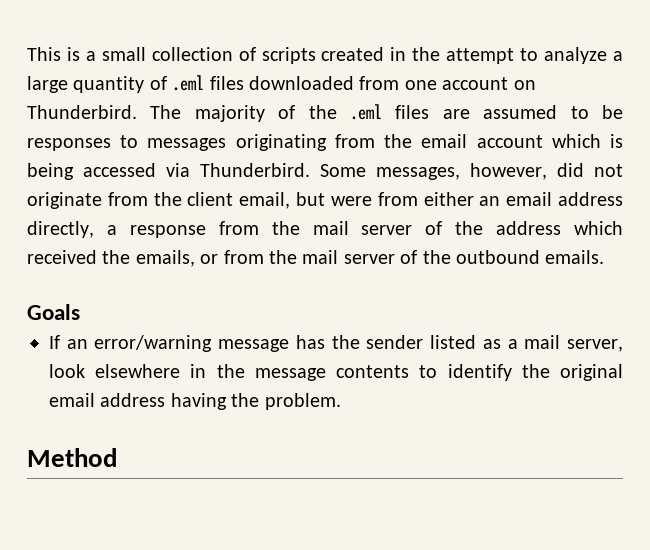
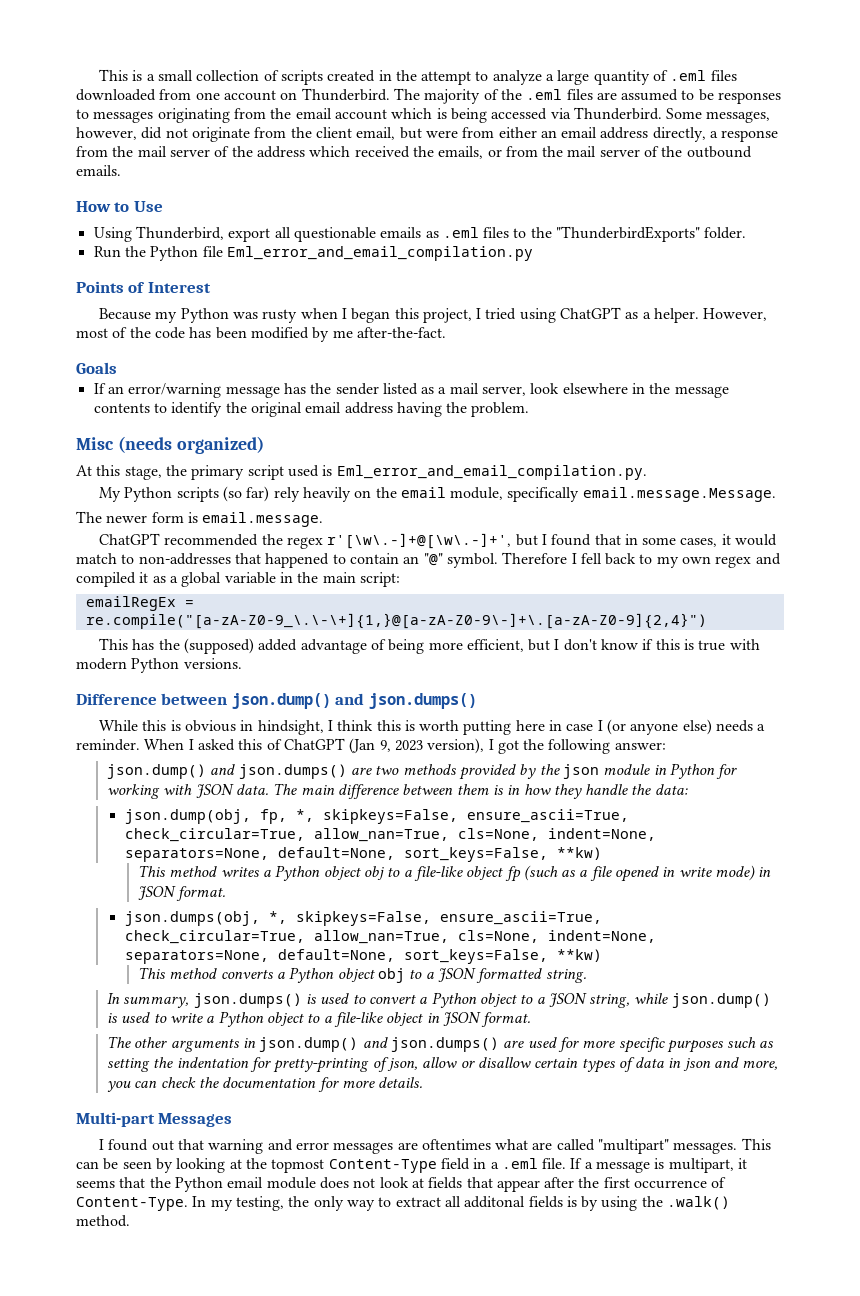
+ How to Use
+ Using Thunderbird, export all questionable emails as .eml files to the "ThunderbirdExports" folder.
+ Run the Python file Eml_error_and_email_compilation.py
+ Points of Interest
+ Because my Python was rusty when I began this project, I tried using ChatGPT as a helper. However, most of the code has been modified by me after-the-fact.
- Method
+ Misc (needs organized)
+ At this stage, the primary script used is Eml_error_and_email_compilation.py.
+ My Python scripts (so far) rely heavily on the email module, specifically email.message.Message.
+ The newer form is email.message.
+ ChatGPT recommended the regex r'[\w\.-]+@[\w\.-]+', but I found that in some cases, it would match to non-addresses that happened to contain an "@" symbol. Therefore I fell back to my own regex and compiled it as a global variable in the main script:
+ emailRegEx = re.compile("[a-zA-Z0-9_\.\-\+]{1,}@[a-zA-Z0-9\-]+\.[a-zA-Z0-9]{2,4}")
+ This has the (supposed) added advantage of being more efficient, but I don't know if this is true with modern Python versions.
+ Difference between json.dump() and json.dumps()
+ While this is obvious in hindsight, I think this is worth putting here in case I (or anyone else) needs a reminder. When I asked this of ChatGPT (Jan 9, 2023 version), I got the following answer:
+ json.dump() and json.dumps() are two methods provided by the json module in Python for working with JSON data. The main difference between them is in how they handle the data:
+ json.dump(obj, fp, *, skipkeys=False, ensure_ascii=True, check_circular=True, allow_nan=True, cls=None, indent=None, separators=None, default=None, sort_keys=False, **kw)
+ This method writes a Python object obj to a file-like object fp (such as a file opened in write mode) in JSON format.
+ json.dumps(obj, *, skipkeys=False, ensure_ascii=True, check_circular=True, allow_nan=True, cls=None, indent=None, separators=None, default=None, sort_keys=False, **kw)
+ This method converts a Python object obj to a JSON formatted string.
+ In summary, json.dumps() is used to convert a Python object to a JSON string, while json.dump() is used to write a Python object to a file-like object in JSON format.
+ The other arguments in json.dump() and json.dumps() are used for more specific purposes such as setting the indentation for pretty-printing of json, allow or disallow certain types of data in json and more, you can check the documentation for more details.
+ Multi-part Messages
+ I found out that warning and error messages are oftentimes what are called "multipart" messages. This can be seen by looking at the topmost Content-Type field in a .eml file. If a message is multipart, it seems that the Python email module does not look at fields that appear after the first occurrence of Content-Type. In my testing, the only way to extract all additonal fields is by using the .walk() method.

